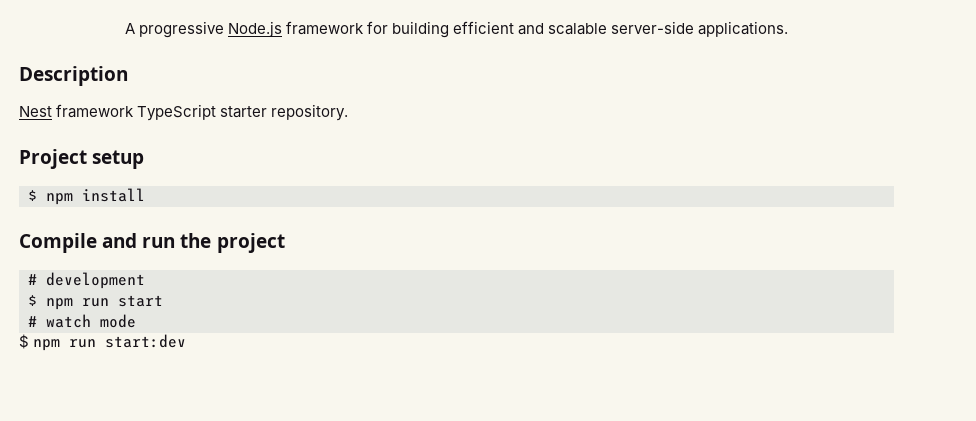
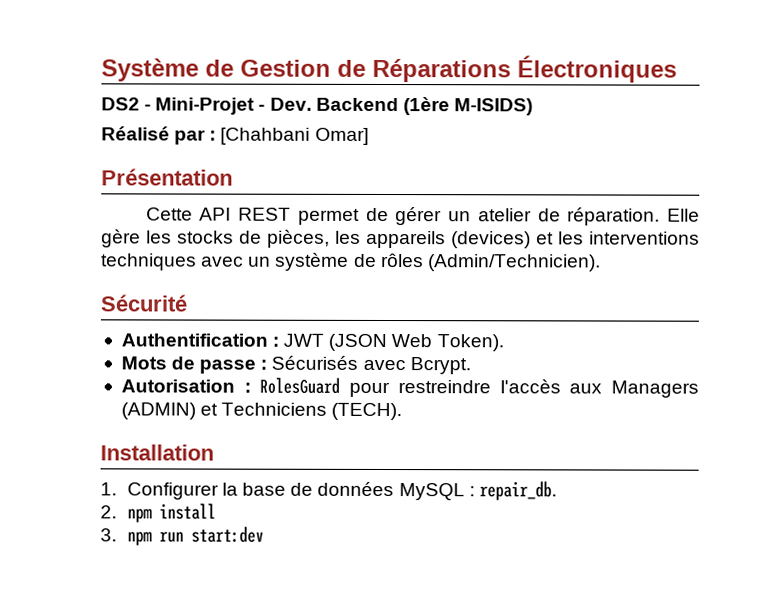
- A progressive Node.js framework for building efficient and scalable server-side applications.
- Description
- Nest framework TypeScript starter repository.
- Project setup
- $ npm install
- Compile and run the project
- # development
- $ npm run start
- # watch mode
- $ npm run start:dev
+ Système de Gestion de Réparations Électroniques
+ DS2 - Mini-Projet - Dev. Backend (1ère M-ISIDS)
+ Réalisé par : [Chahbani Omar]
+ Présentation
+ Cette API REST permet de gérer un atelier de réparation. Elle gère les stocks de pièces, les appareils (devices) et les interventions techniques avec un système de rôles (Admin/Technicien).
+ Sécurité
+ Authentification : JWT (JSON Web Token).
+ Mots de passe : Sécurisés avec Bcrypt.
+ Autorisation : RolesGuard pour restreindre l'accès aux Managers (ADMIN) et Techniciens (TECH).
+ Installation
+ 1. Configurer la base de données MySQL : repair_db.
+ 2. npm install
+ 3. npm run start:dev

